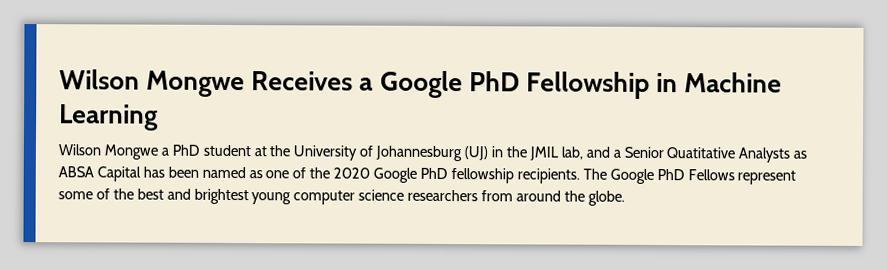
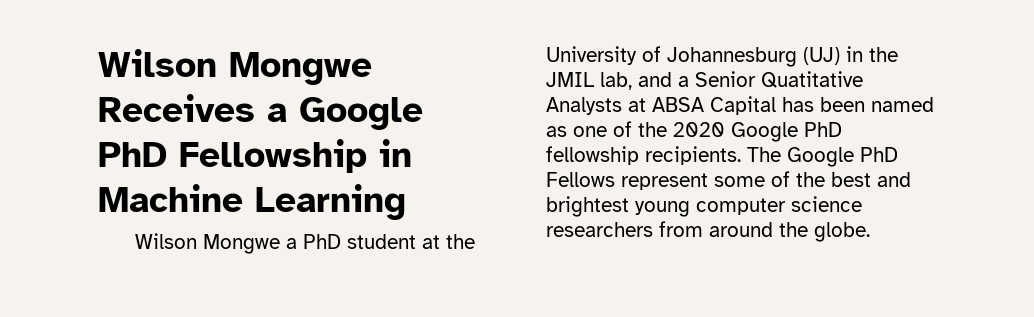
- Wilson Mongwe a PhD student at the University of Johannesburg (UJ) in the JMIL lab, and a Senior Quatitative Analysts as ABSA Capital has been named as one of the 2020 Google PhD fellowship recipients.
+ Wilson Mongwe a PhD student at the University of Johannesburg (UJ) in the JMIL lab, and a Senior Quatitative Analysts at ABSA Capital has been named as one of the 2020 Google PhD fellowship recipients.

